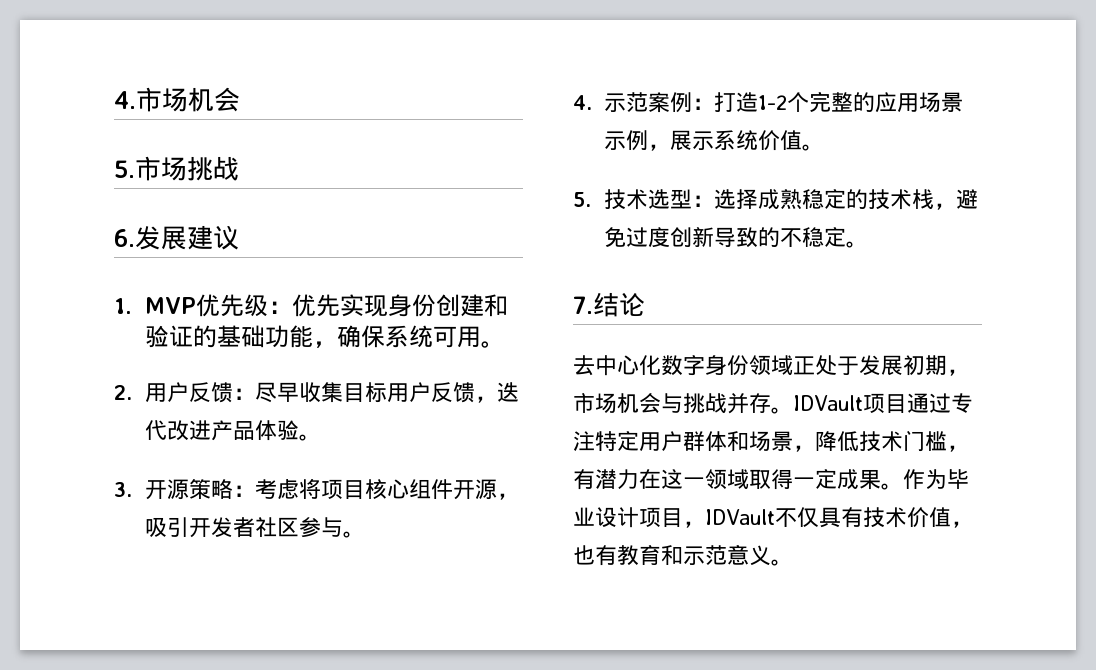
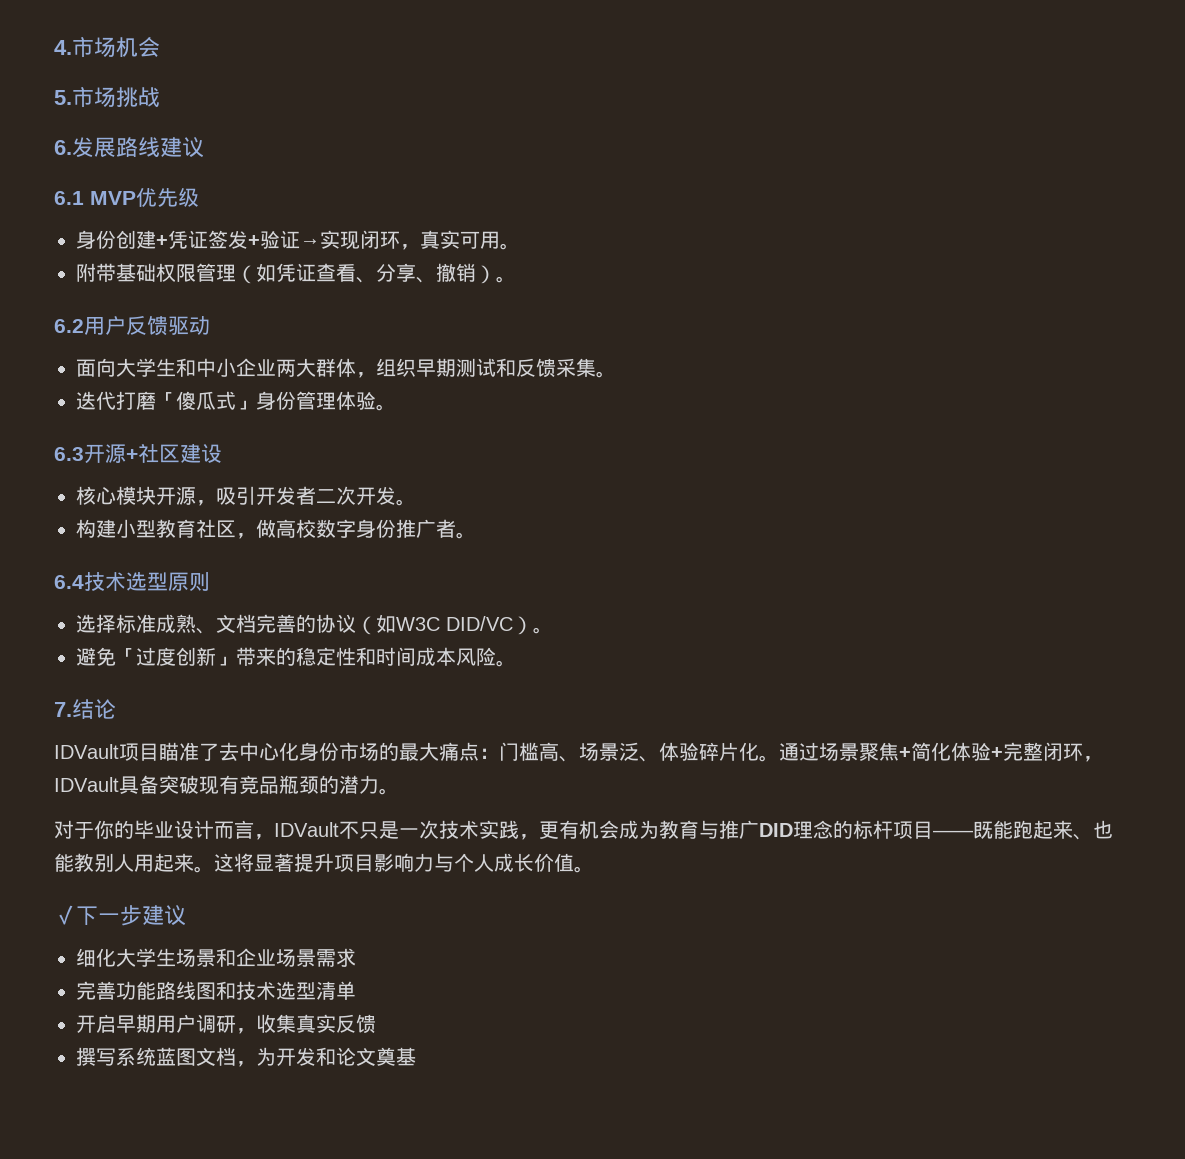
- 6.发展建议
- 1. MVP优先级：优先实现身份创建和验证的基础功能，确保系统可用。
- 2.用户反馈：尽早收集目标用户反馈，迭代改进产品体验。
- 3.开源策略：考虑将项目核心组件开源，吸引开发者社区参与。
- 4.示范案例：打造1-2个完整的应用场景示例，展示系统价值。
- 5.技术选型：选择成熟稳定的技术栈，避免过度创新导致的不稳定。
+ 6.发展路线建议
+ 6.1 MVP优先级
+ 身份创建+凭证签发+验证→实现闭环，真实可用。
+ 附带基础权限管理（如凭证查看、分享、撤销）。
+ 6.2用户反馈驱动
+ 面向大学生和中小企业两大群体，组织早期测试和反馈采集。
+ 迭代打磨「傻瓜式」身份管理体验。
+ 6.3开源+社区建设
+ 核心模块开源，吸引开发者二次开发。
+ 构建小型教育社区，做高校数字身份推广者。
+ 6.4技术选型原则
+ 选择标准成熟、文档完善的协议（如W3C DID/VC）。
+ 避免「过度创新」带来的稳定性和时间成本风险。
  7.结论
- 去中心化数字身份领域正处于发展初期，市场机会与挑战并存。IDVault项目通过专注特定用户群体和场景，降低技术门槛，有潜力在这一领域取得一定成果。作为毕业设计项目，IDVault不仅具有技术价值，也有教育和示范意义。
+ IDVault项目瞄准了去中心化身份市场的最大痛点：门槛高、场景泛、体验碎片化。通过场景聚焦+简化体验+完整闭环，IDVault具备突破现有竞品瓶颈的潜力。
+ 对于你的毕业设计而言，IDVault不只是一次技术实践，更有机会成为教育与推广DID理念的标杆项目——既能跑起来、也能教别人用起来。这将显著提升项目影响力与个人成长价值。
+ ✓下一步建议
+ 细化大学生场景和企业场景需求
+ 完善功能路线图和技术选型清单
+ 开启早期用户调研，收集真实反馈
+ 撰写系统蓝图文档，为开发和论文奠基

